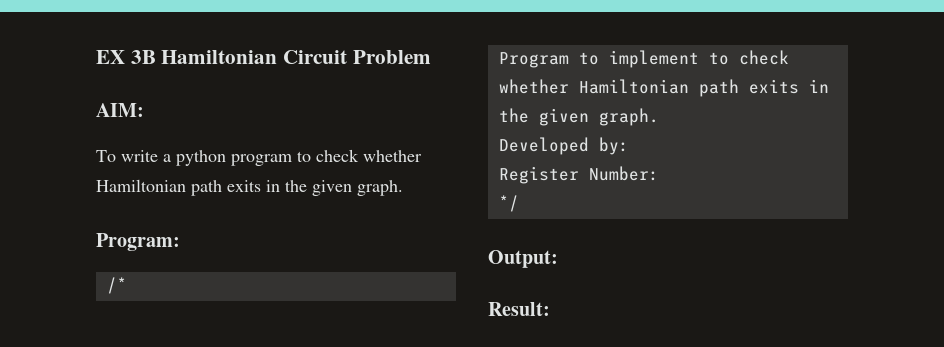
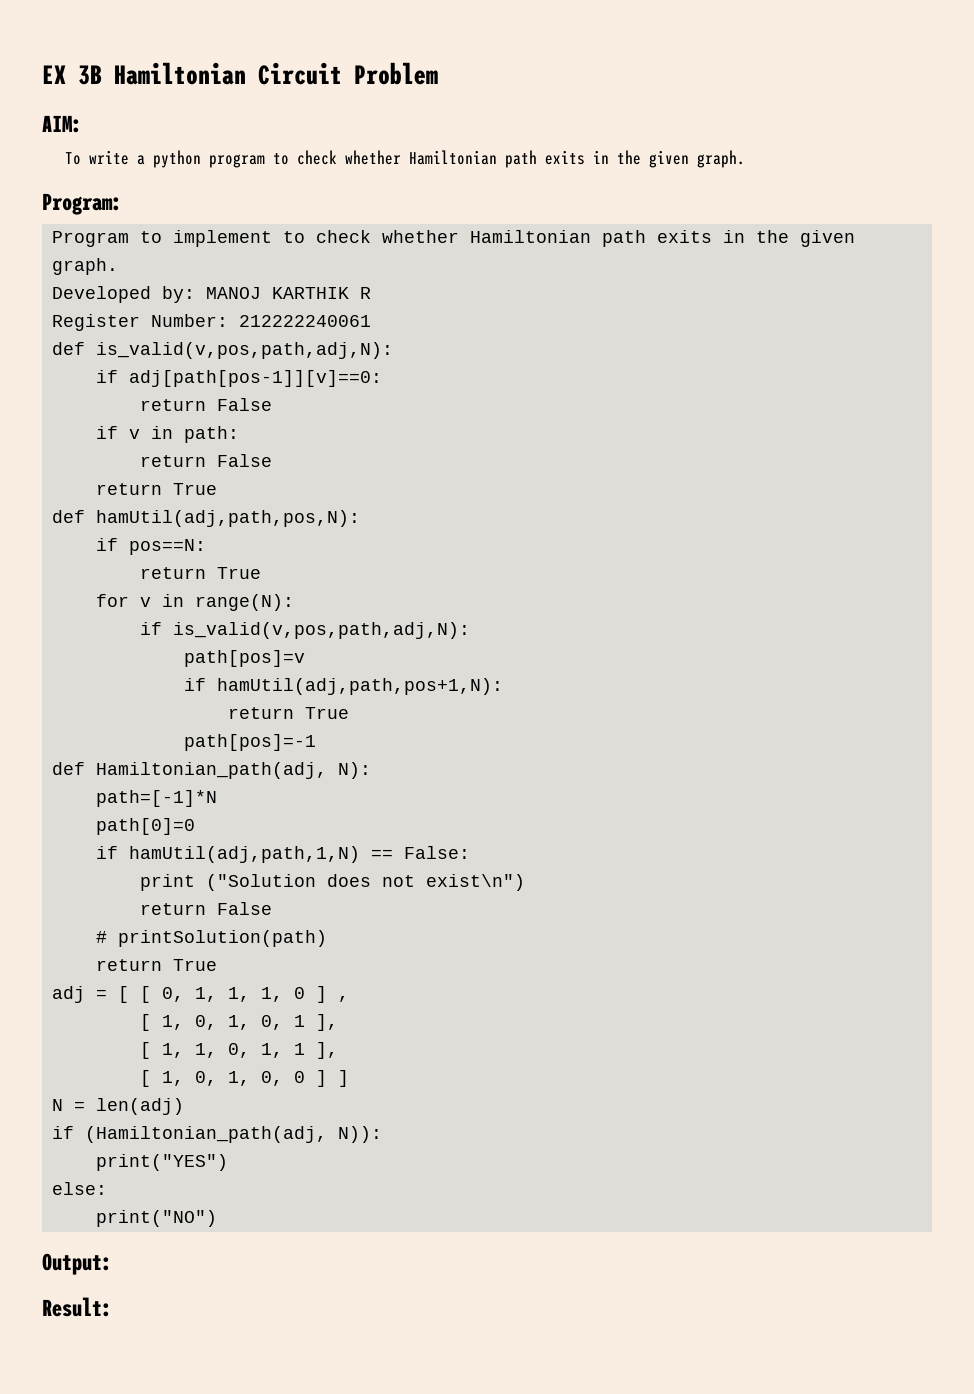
- /*
- Developed by:
+ Developed by: MANOJ KARTHIK R
- Register Number:
- */
+ Register Number: 212222240061
+ def is_valid(v,pos,path,adj,N):
+ if adj[path[pos-1]][v]==0:
+ return False
+ if v in path:
+ return False
+ return True
+ def hamUtil(adj,path,pos,N):
+ if pos==N:
+ return True
+ for v in range(N):
+ if is_valid(v,pos,path,adj,N):
+ path[pos]=v
+ if hamUtil(adj,path,pos+1,N):
+ return True
+ path[pos]=-1
+ def Hamiltonian_path(adj, N):
+ path=[-1]*N
+ path[0]=0
+ if hamUtil(adj,path,1,N) == False:
+ print ("Solution does not exist\n")
+ return False
+ # printSolution(path)
+ return True
+ adj = [ [ 0, 1, 1, 1, 0 ] ,
+ [ 1, 0, 1, 0, 1 ],
+ [ 1, 1, 0, 1, 1 ],
+ [ 1, 0, 1, 0, 0 ] ]
+ N = len(adj)
+ if (Hamiltonian_path(adj, N)):
+ print("YES")
+ else:
+ print("NO")

